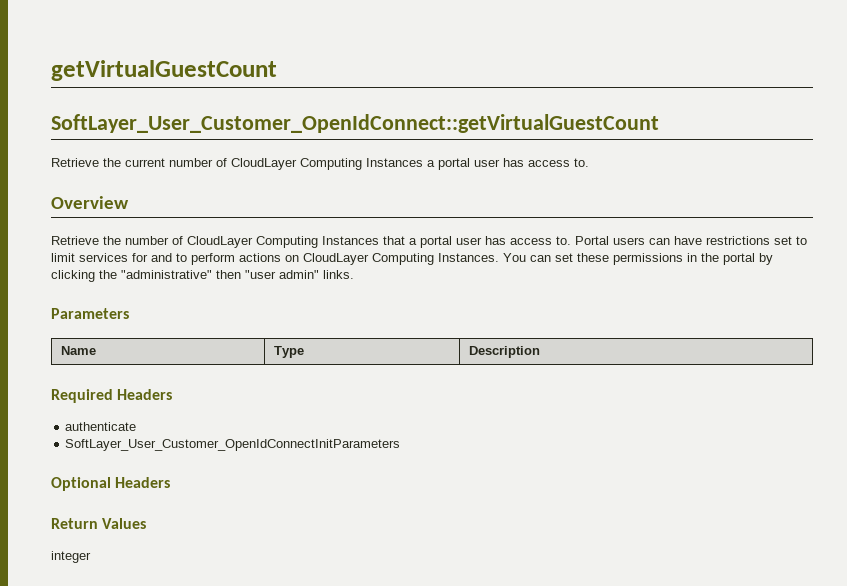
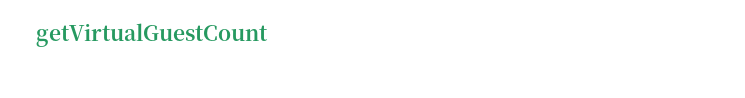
- SoftLayer_User_Customer_OpenIdConnect::getVirtualGuestCount
- Retrieve the current number of CloudLayer Computing Instances a portal user has access to.
- Overview
- Retrieve the number of CloudLayer Computing Instances that a portal user has access to. Portal users can have restrictions set to limit services for and to perform actions on CloudLayer Computing Instances. You can set these permissions in the portal by clicking the "administrative" then "user admin" links.
- Parameters
- Name | Type | Description
- Required Headers
- authenticate
- SoftLayer_User_Customer_OpenIdConnectInitParameters
- Optional Headers
- Return Values
- integer

